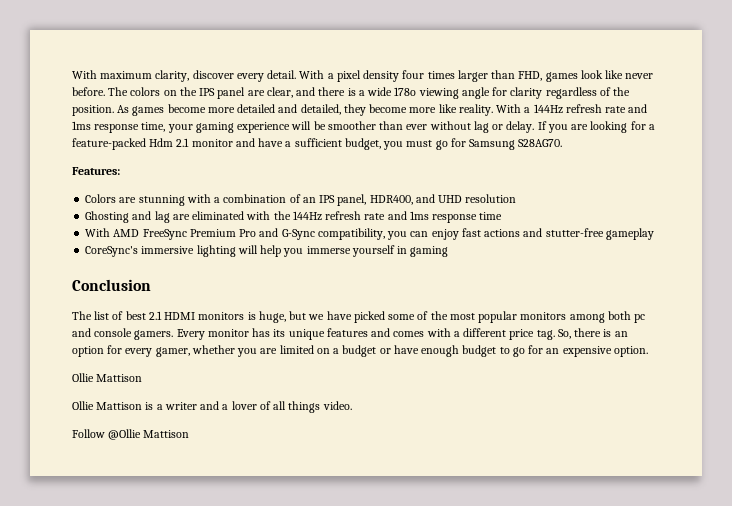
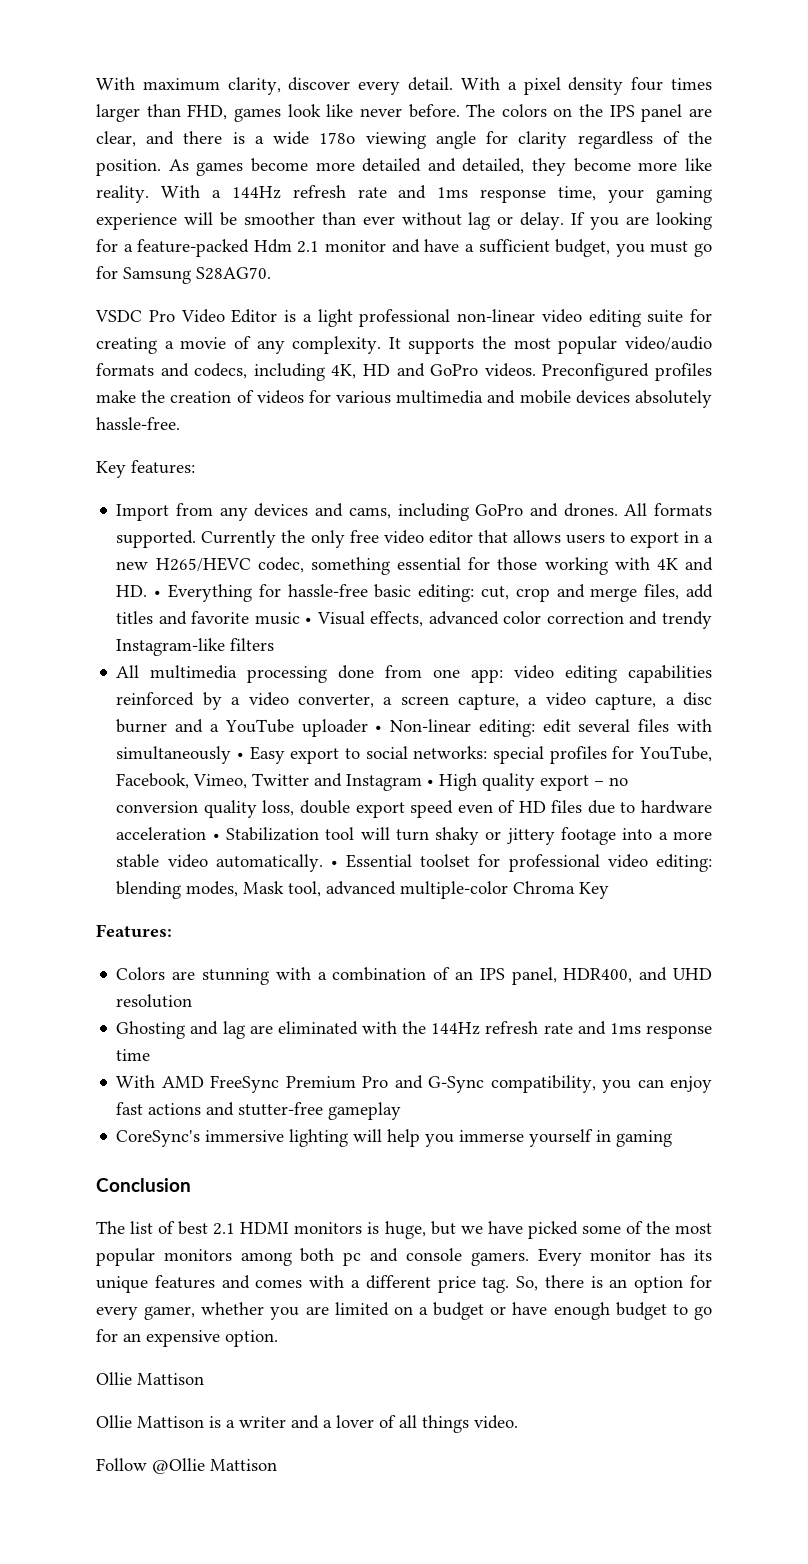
+ VSDC Pro Video Editor is a light professional non-linear video editing suite for creating a movie of any complexity. It supports the most popular video/audio formats and codecs, including 4K, HD and GoPro videos. Preconfigured profiles make the creation of videos for various multimedia and mobile devices absolutely hassle-free.
+ Key features:
+ Import from any devices and cams, including GoPro and drones. All formats supported. Сurrently the only free video editor that allows users to export in a new H265/HEVC codec, something essential for those working with 4K and HD. • Everything for hassle-free basic editing: cut, crop and merge files, add titles and favorite music • Visual effects, advanced color correction and trendy Instagram-like filters
+ All multimedia processing done from one app: video editing capabilities reinforced by a video converter, a screen capture, a video capture, a disc burner and a YouTube uploader • Non-linear editing: edit several files with simultaneously • Easy export to social networks: special profiles for YouTube, Facebook, Vimeo, Twitter and Instagram • High quality export – no conversion quality loss, double export speed even of HD files due to hardware acceleration • Stabilization tool will turn shaky or jittery footage into a more stable video automatically. • Essential toolset for professional video editing: blending modes, Mask tool, advanced multiple-color Chroma Key

